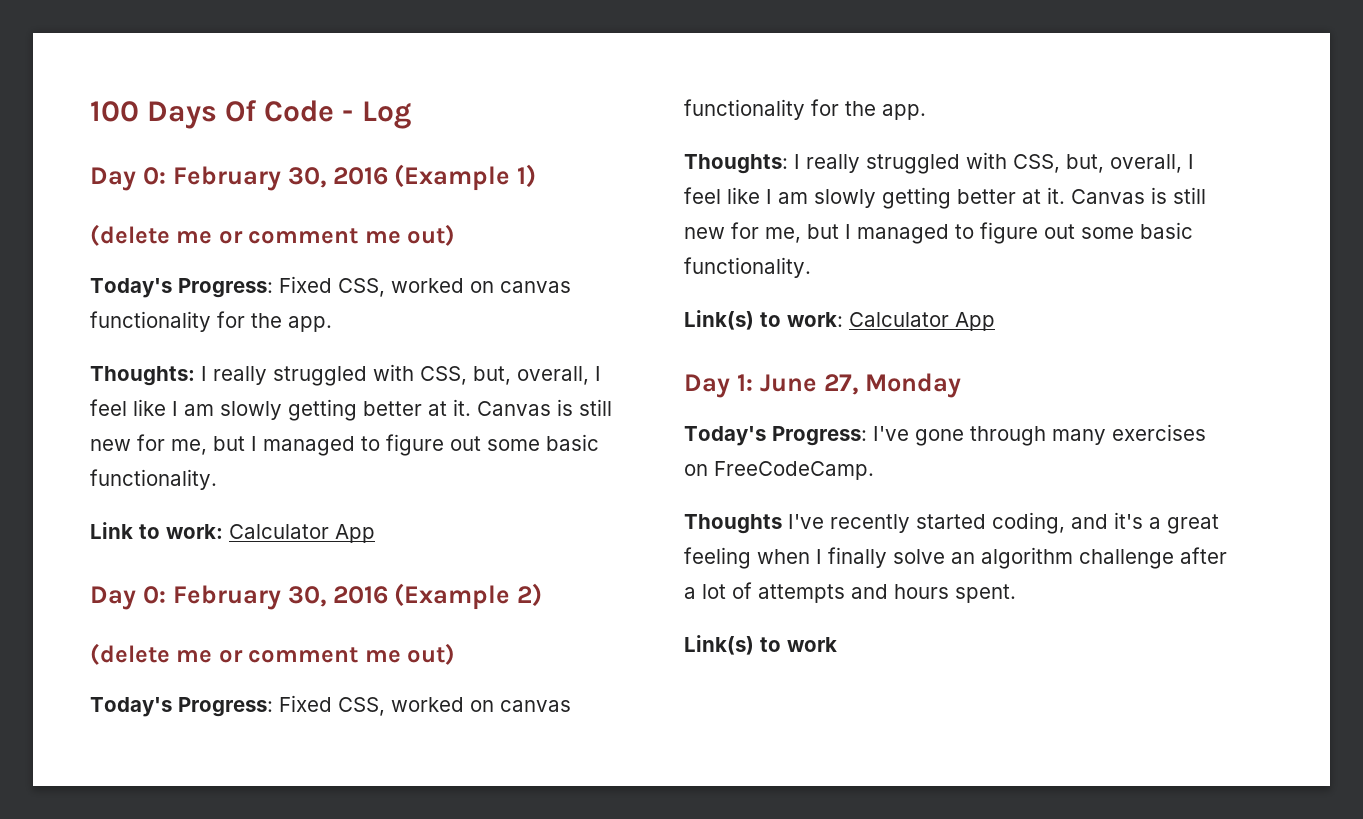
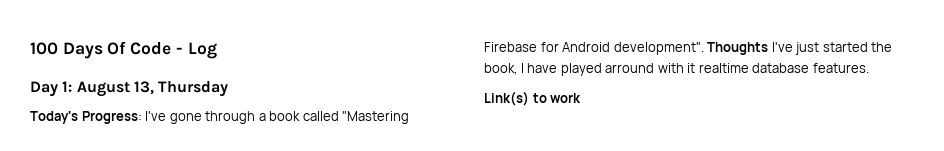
- Day 0: February 30, 2016 (Example 1)
- (delete me or comment me out)
- Today's Progress: Fixed CSS, worked on canvas functionality for the app.
- Thoughts: I really struggled with CSS, but, overall, I feel like I am slowly getting better at it. Canvas is still new for me, but I managed to figure out some basic functionality.
- Link to work: Calculator App
- Day 0: February 30, 2016 (Example 2)
- (delete me or comment me out)
- Today's Progress: Fixed CSS, worked on canvas functionality for the app.
- Thoughts: I really struggled with CSS, but, overall, I feel like I am slowly getting better at it. Canvas is still new for me, but I managed to figure out some basic functionality.
- Link(s) to work: Calculator App
- Day 1: June 27, Monday
+ Day 1: August 13, Thursday
- Today's Progress: I've gone through many exercises on FreeCodeCamp.
- Thoughts I've recently started coding, and it's a great feeling when I finally solve an algorithm challenge after a lot of attempts and hours spent.
+ Today's Progress: I've gone through a book called "Mastering Firebase for Android development". Thoughts I've just started the book, I have played arround with it realtime database features.

